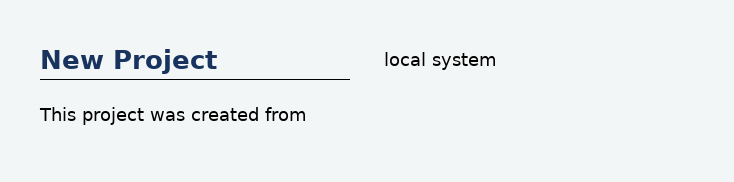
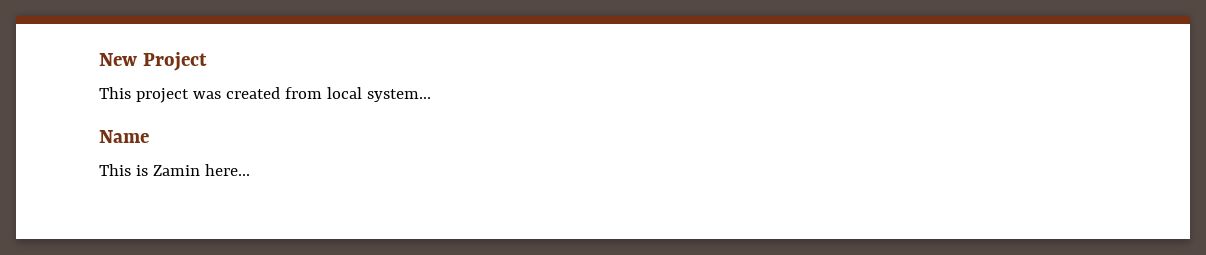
- This project was created from local system
+ This project was created from local system...
+ Name
+ This is Zamin here...

